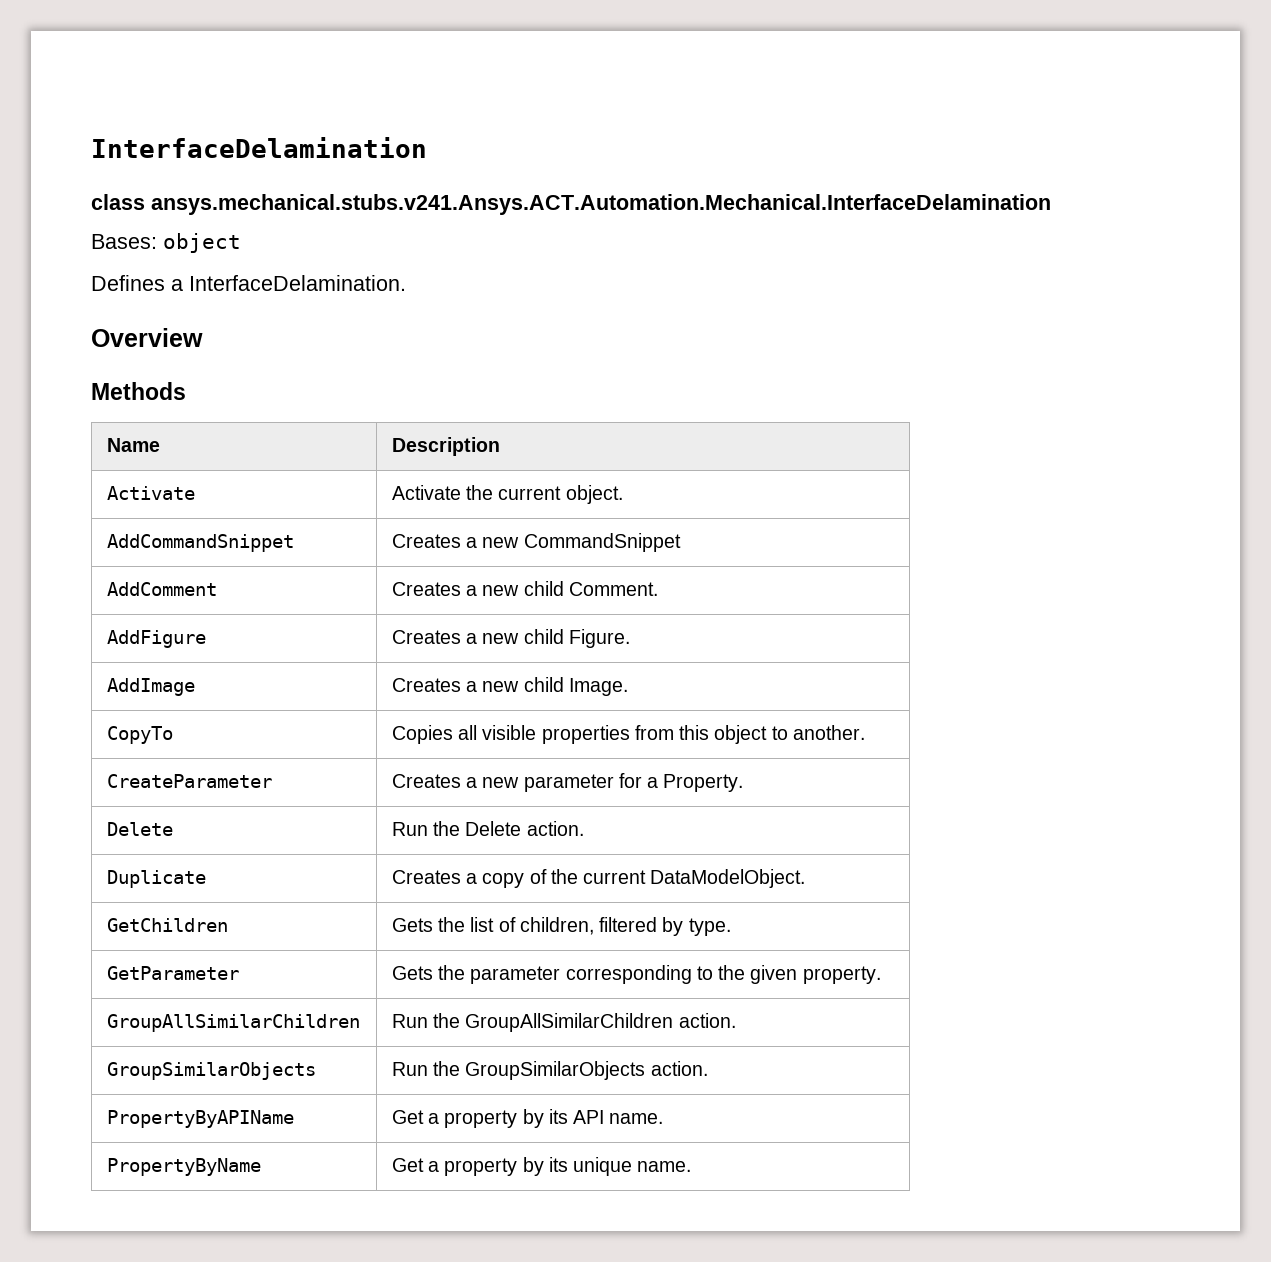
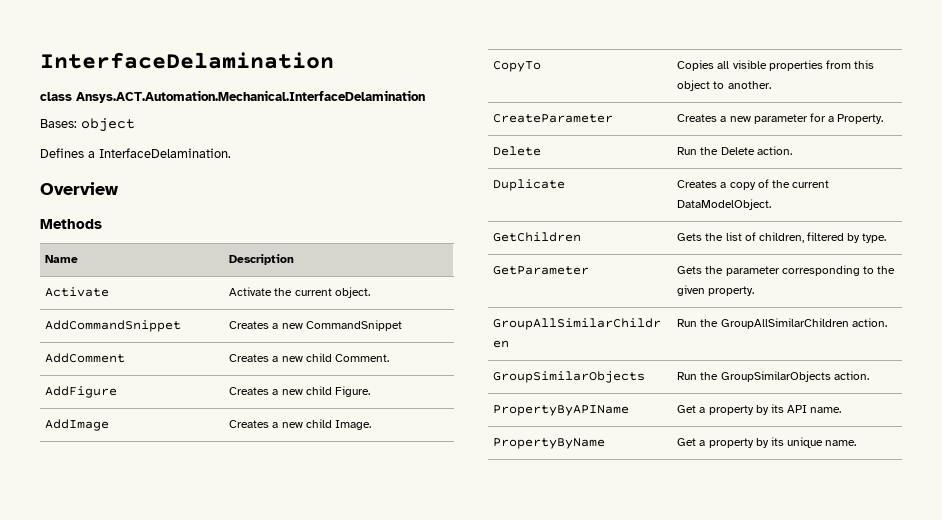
- class ansys.mechanical.stubs.v241.Ansys.ACT.Automation.Mechanical.InterfaceDelamination
+ class Ansys.ACT.Automation.Mechanical.InterfaceDelamination

